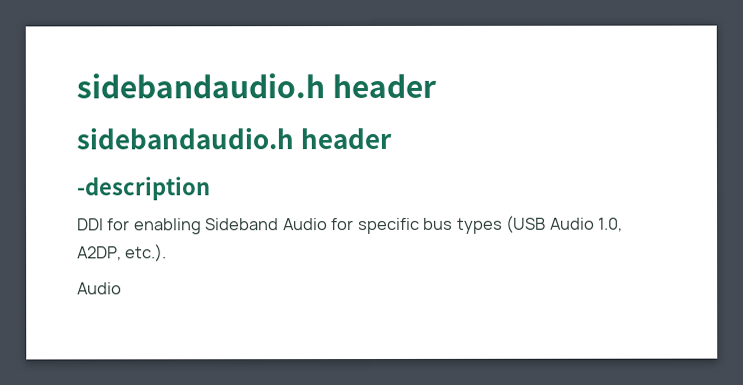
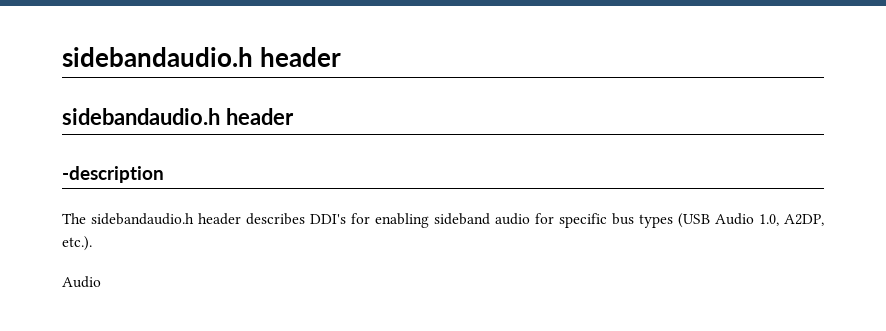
- DDI for enabling Sideband Audio for specific bus types (USB Audio 1.0, A2DP, etc.).
+ The sidebandaudio.h header describes DDI's for enabling sideband audio for specific bus types (USB Audio 1.0, A2DP, etc.).

